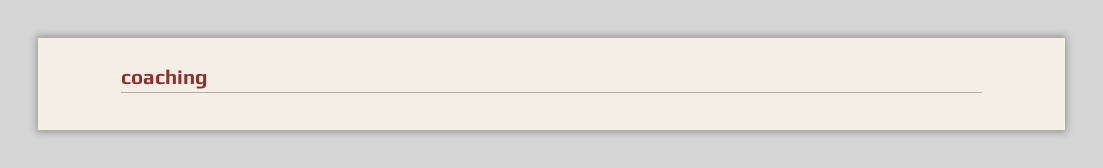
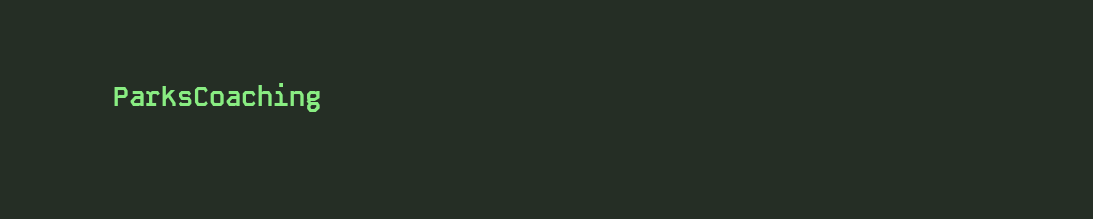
- coaching
+ ParksCoaching

